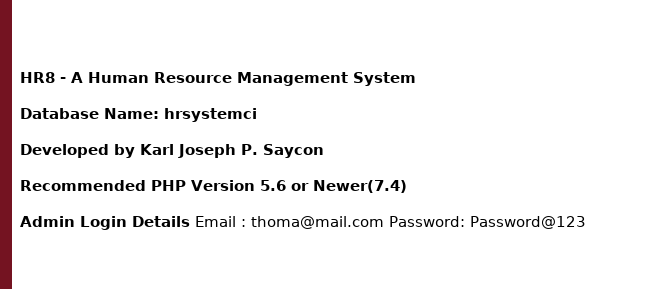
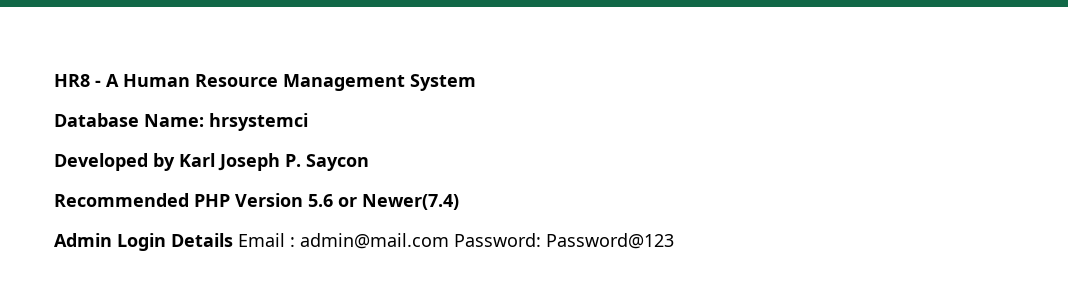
- Admin Login Details Email : thoma@mail.com Password: Password@123
+ Admin Login Details Email : admin@mail.com Password: Password@123

